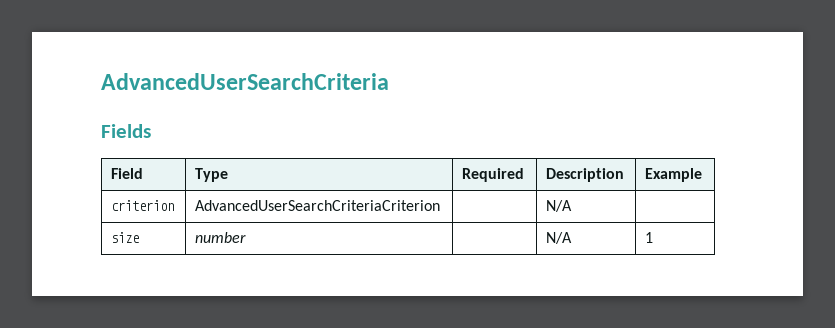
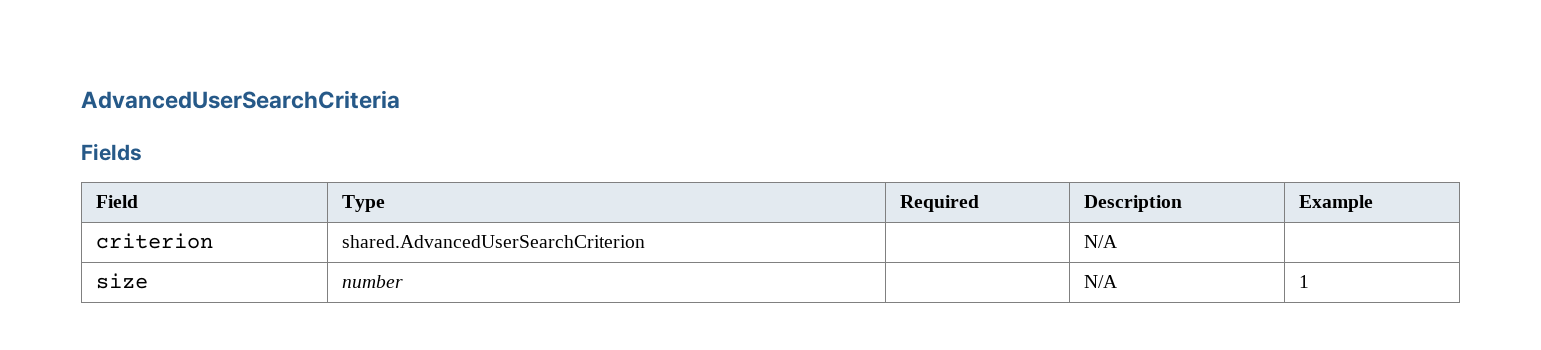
- criterion | AdvancedUserSearchCriteriaCriterion | | N/A |
+ criterion | shared.AdvancedUserSearchCriterion | | N/A |

